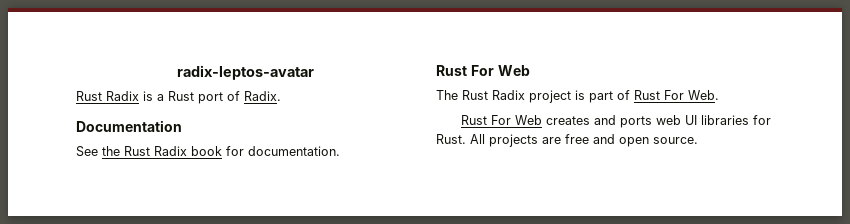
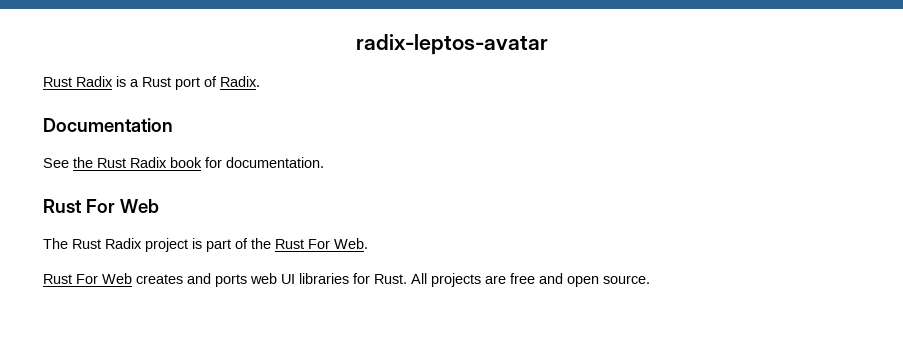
- The Rust Radix project is part of Rust For Web.
+ The Rust Radix project is part of the Rust For Web.

